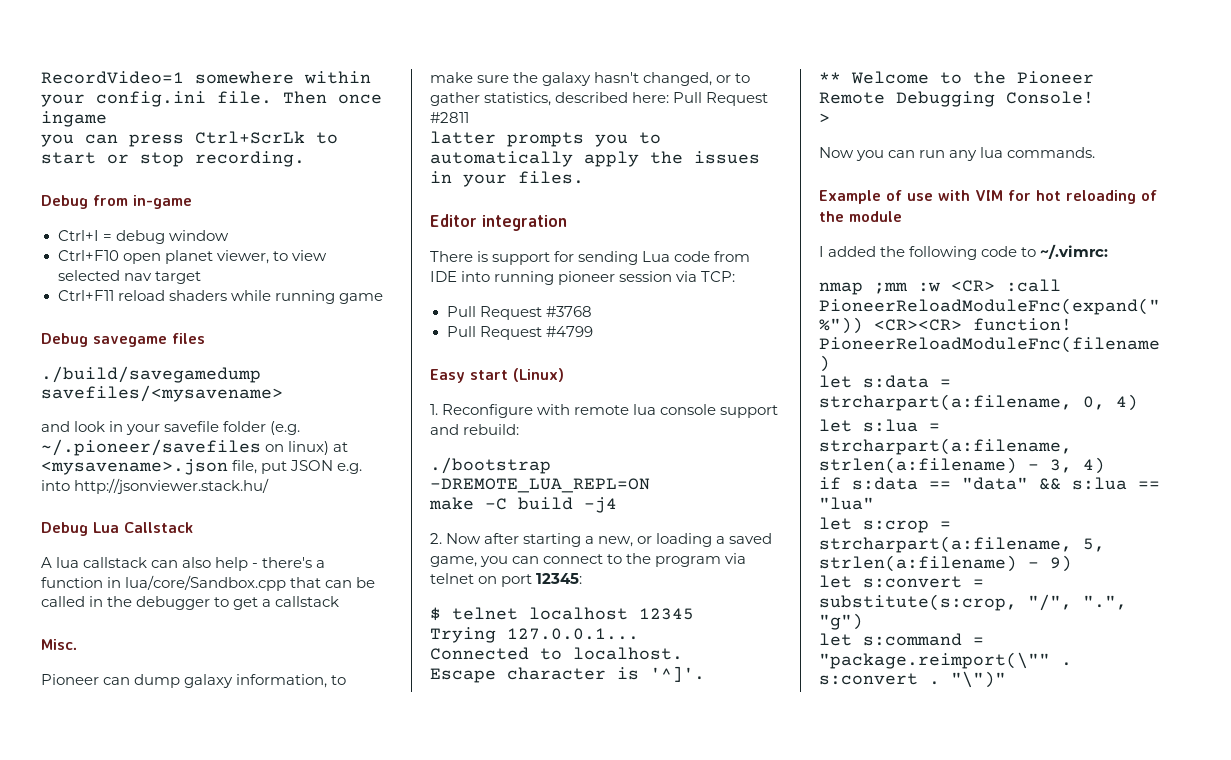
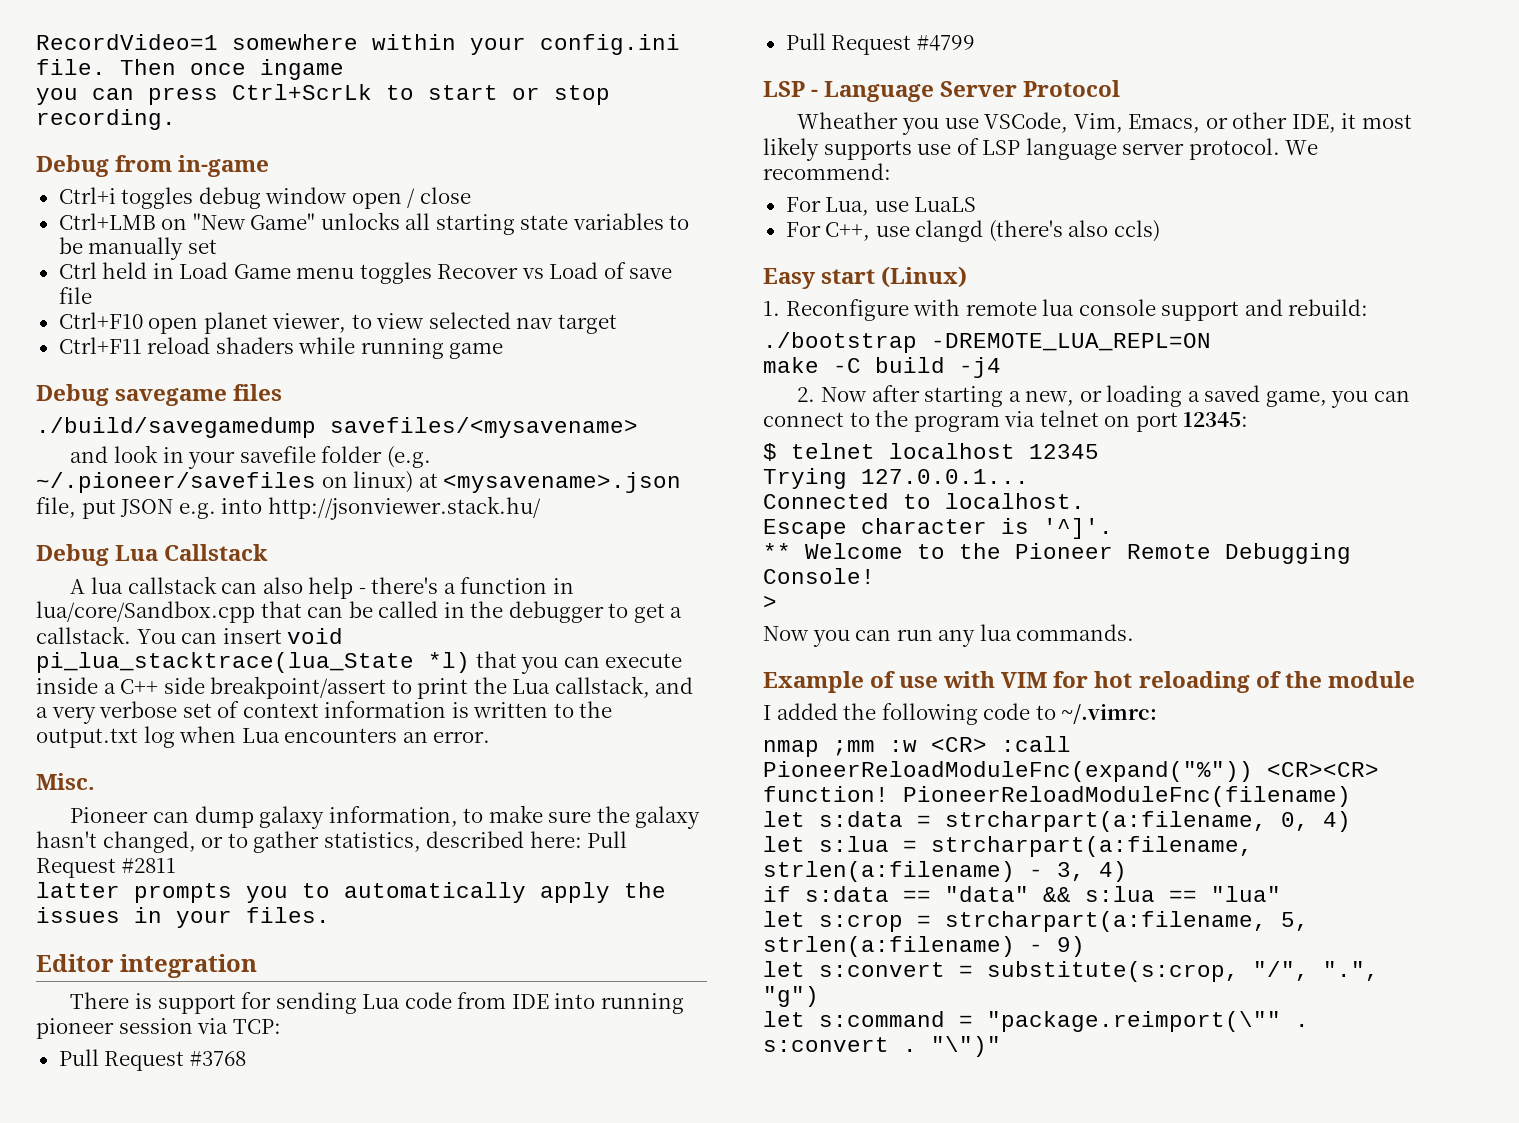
- Ctrl+I = debug window
+ Ctrl+i toggles debug window open / close
+ Ctrl+LMB on "New Game" unlocks all starting state variables to be manually set
+ Ctrl held in Load Game menu toggles Recover vs Load of save file
- A lua callstack can also help - there's a function in lua/core/Sandbox.cpp that can be called in the debugger to get a callstack
+ A lua callstack can also help - there's a function in lua/core/Sandbox.cpp that can be called in the debugger to get a callstack. You can insert void pi_lua_stacktrace(lua_State *l) that you can execute inside a C++ side breakpoint/assert to print the Lua callstack, and a very verbose set of context information is written to the output.txt log when Lua encounters an error.
+ LSP - Language Server Protocol
+ Wheather you use VSCode, Vim, Emacs, or other IDE, it most likely supports use of LSP language server protocol. We recommend:
+ For Lua, use LuaLS
+ For C++, use clangd (there's also ccls)

